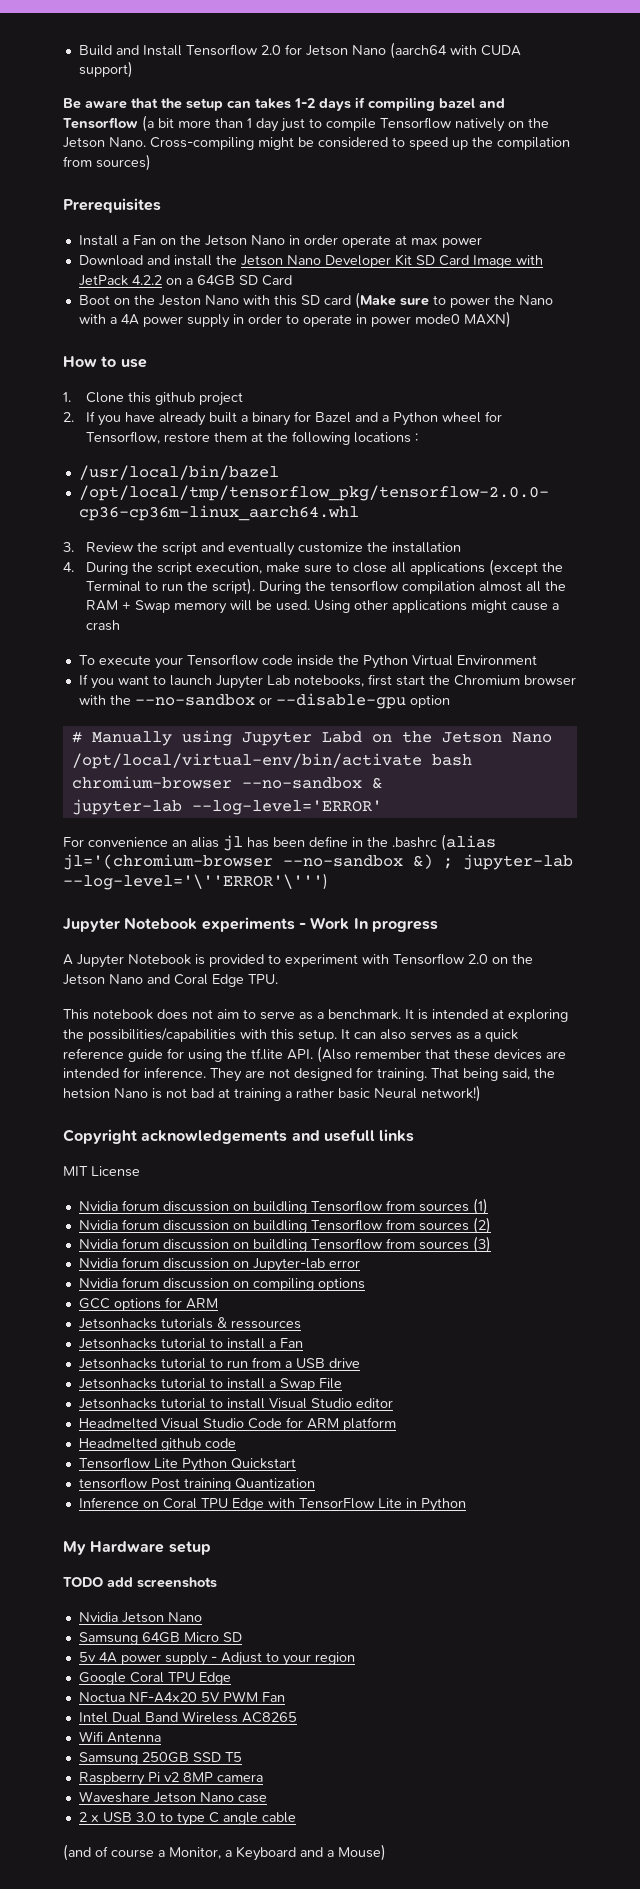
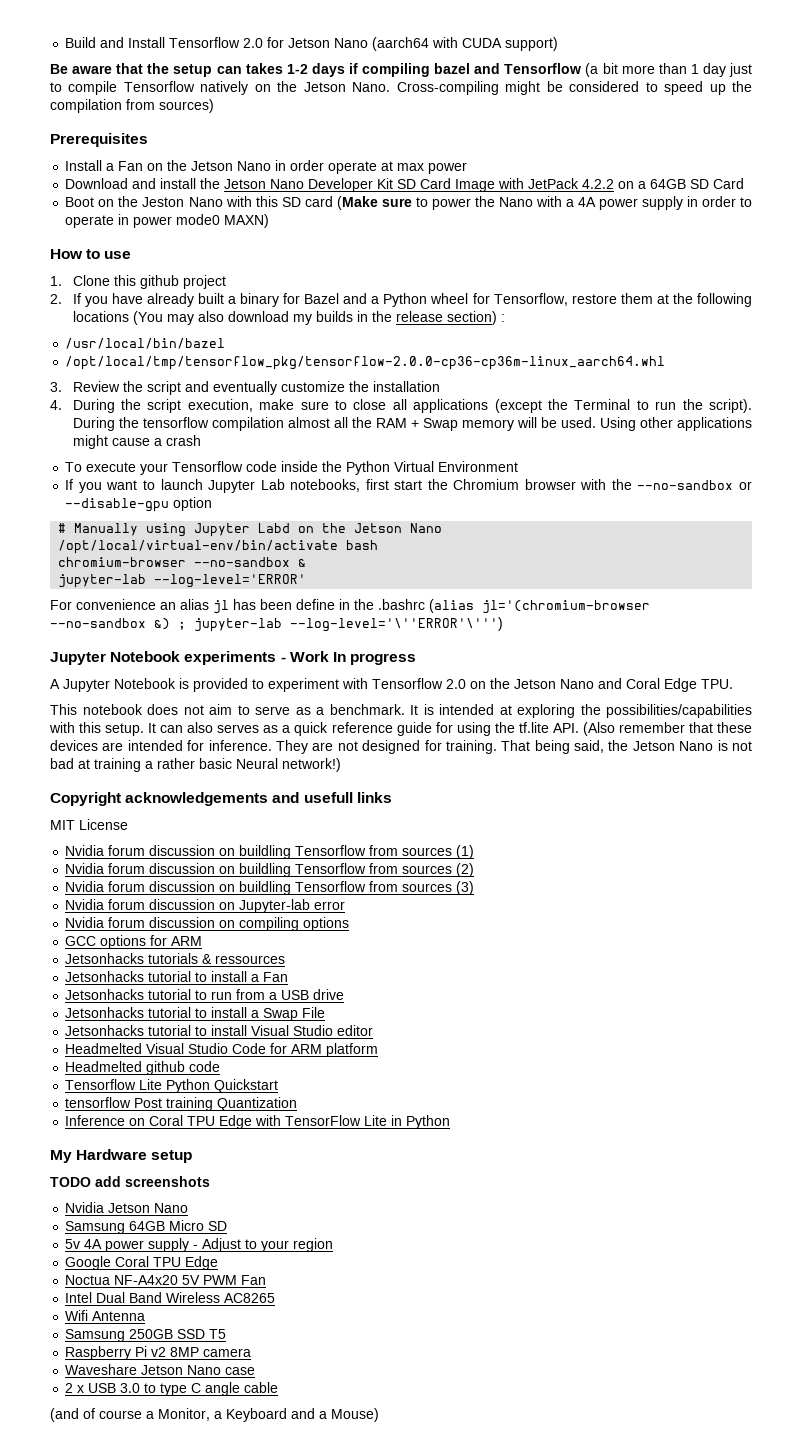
- 2. If you have already built a binary for Bazel and a Python wheel for Tensorflow, restore them at the following locations :
+ 2. If you have already built a binary for Bazel and a Python wheel for Tensorflow, restore them at the following locations (You may also download my builds in the release section) :
- That being said, the hetsion Nano is not bad at training a rather basic Neural network!)
+ That being said, the Jetson Nano is not bad at training a rather basic Neural network!)

